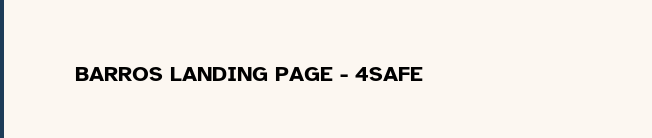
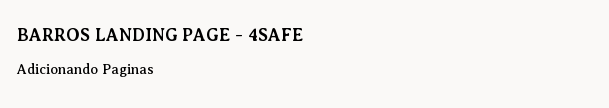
+ Adicionando Paginas

